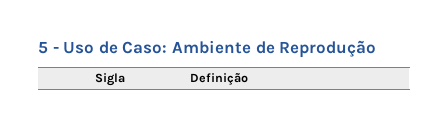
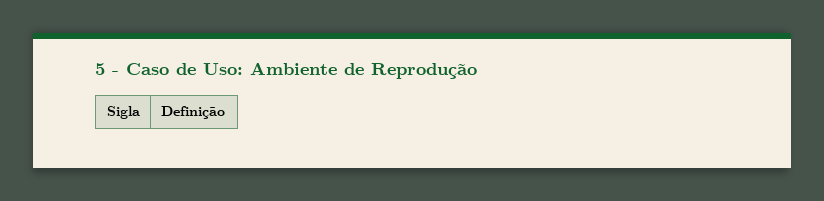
- 5 - Uso de Caso: Ambiente de Reprodução
+ 5 - Caso de Uso: Ambiente de Reprodução

